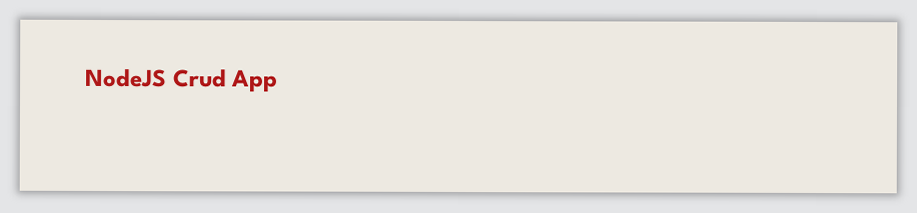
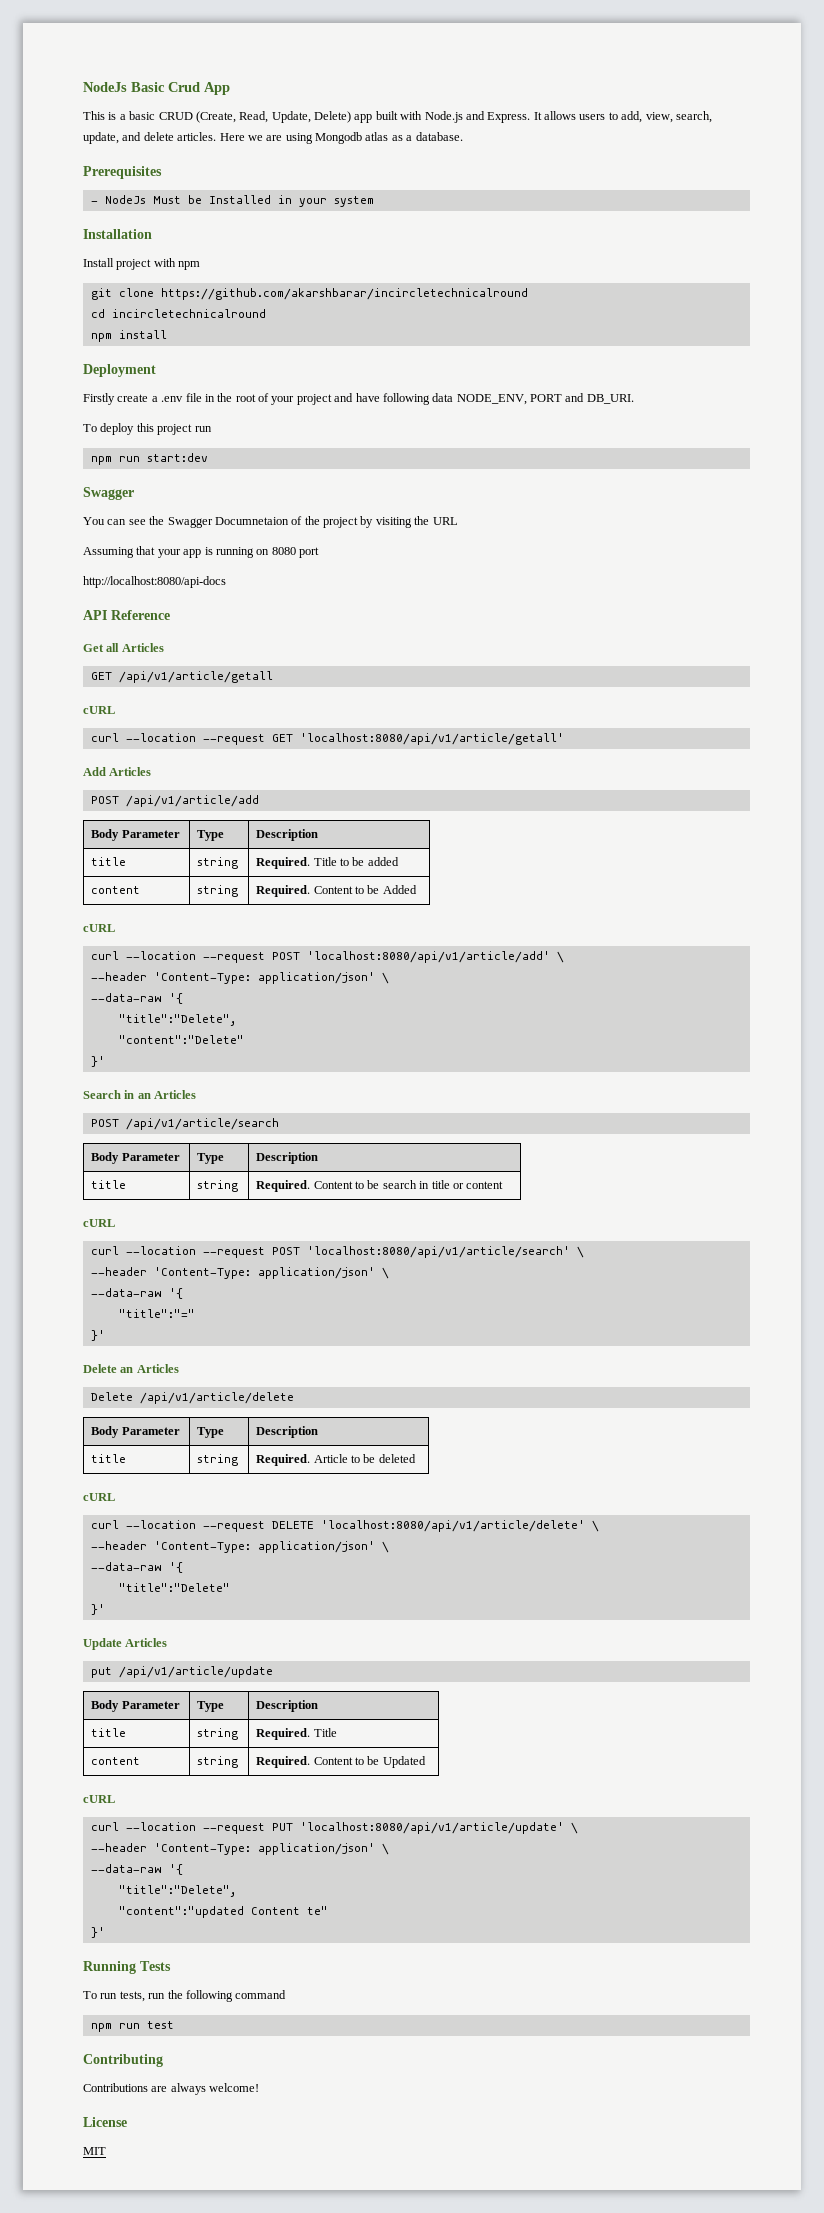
- NodeJS Crud App
+ NodeJs Basic Crud App
+ This is a basic CRUD (Create, Read, Update, Delete) app built with Node.js and Express. It allows users to add, view, search, update, and delete articles. Here we are using Mongodb atlas as a database.
+ Prerequisites
+ - NodeJs Must be Installed in your system
+ Installation
+ Install project with npm
+ git clone https://github.com/akarshbarar/incircletechnicalround
+ cd incircletechnicalround
+ npm install
+ Deployment
+ Firstly create a .env file in the root of your project and have following data NODE_ENV, PORT and DB_URI.
+ To deploy this project run
+ npm run start:dev
+ Swagger
+ You can see the Swagger Documnetaion of the project by visiting the URL
+ Assuming that your app is running on 8080 port
+ http://localhost:8080/api-docs
+ API Reference
+ Get all Articles
+ GET /api/v1/article/getall
+ cURL
+ curl --location --request GET 'localhost:8080/api/v1/article/getall'
+ Add Articles
+ POST /api/v1/article/add
+ Body Parameter | Type | Description
+ title | string | Required. Title to be added
+ content | string | Required. Content to be Added
+ cURL
+ curl --location --request POST 'localhost:8080/api/v1/article/add' \
+ --header 'Content-Type: application/json' \
+ --data-raw '{
+ "title":"Delete",
+ "content":"Delete"
+ }'
+ Search in an Articles
+ POST /api/v1/article/search
+ Body Parameter | Type | Description
+ title | string | Required. Content to be search in title or content
+ cURL
+ curl --location --request POST 'localhost:8080/api/v1/article/search' \
+ --header 'Content-Type: application/json' \
+ --data-raw '{
+ "title":"="
+ }'
+ Delete an Articles
+ Delete /api/v1/article/delete
+ Body Parameter | Type | Description
+ title | string | Required. Article to be deleted
+ cURL
+ curl --location --request DELETE 'localhost:8080/api/v1/article/delete' \
+ --header 'Content-Type: application/json' \
+ --data-raw '{
+ "title":"Delete"
+ }'
+ Update Articles
+ put /api/v1/article/update
+ Body Parameter | Type | Description
+ title | string | Required. Title
+ content | string | Required. Content to be Updated
+ cURL
+ curl --location --request PUT 'localhost:8080/api/v1/article/update' \
+ --header 'Content-Type: application/json' \
+ --data-raw '{
+ "title":"Delete",
+ "content":"updated Content te"
+ }'
+ Running Tests
+ To run tests, run the following command
+ npm run test
+ Contributing
+ Contributions are always welcome!
+ License
+ MIT

